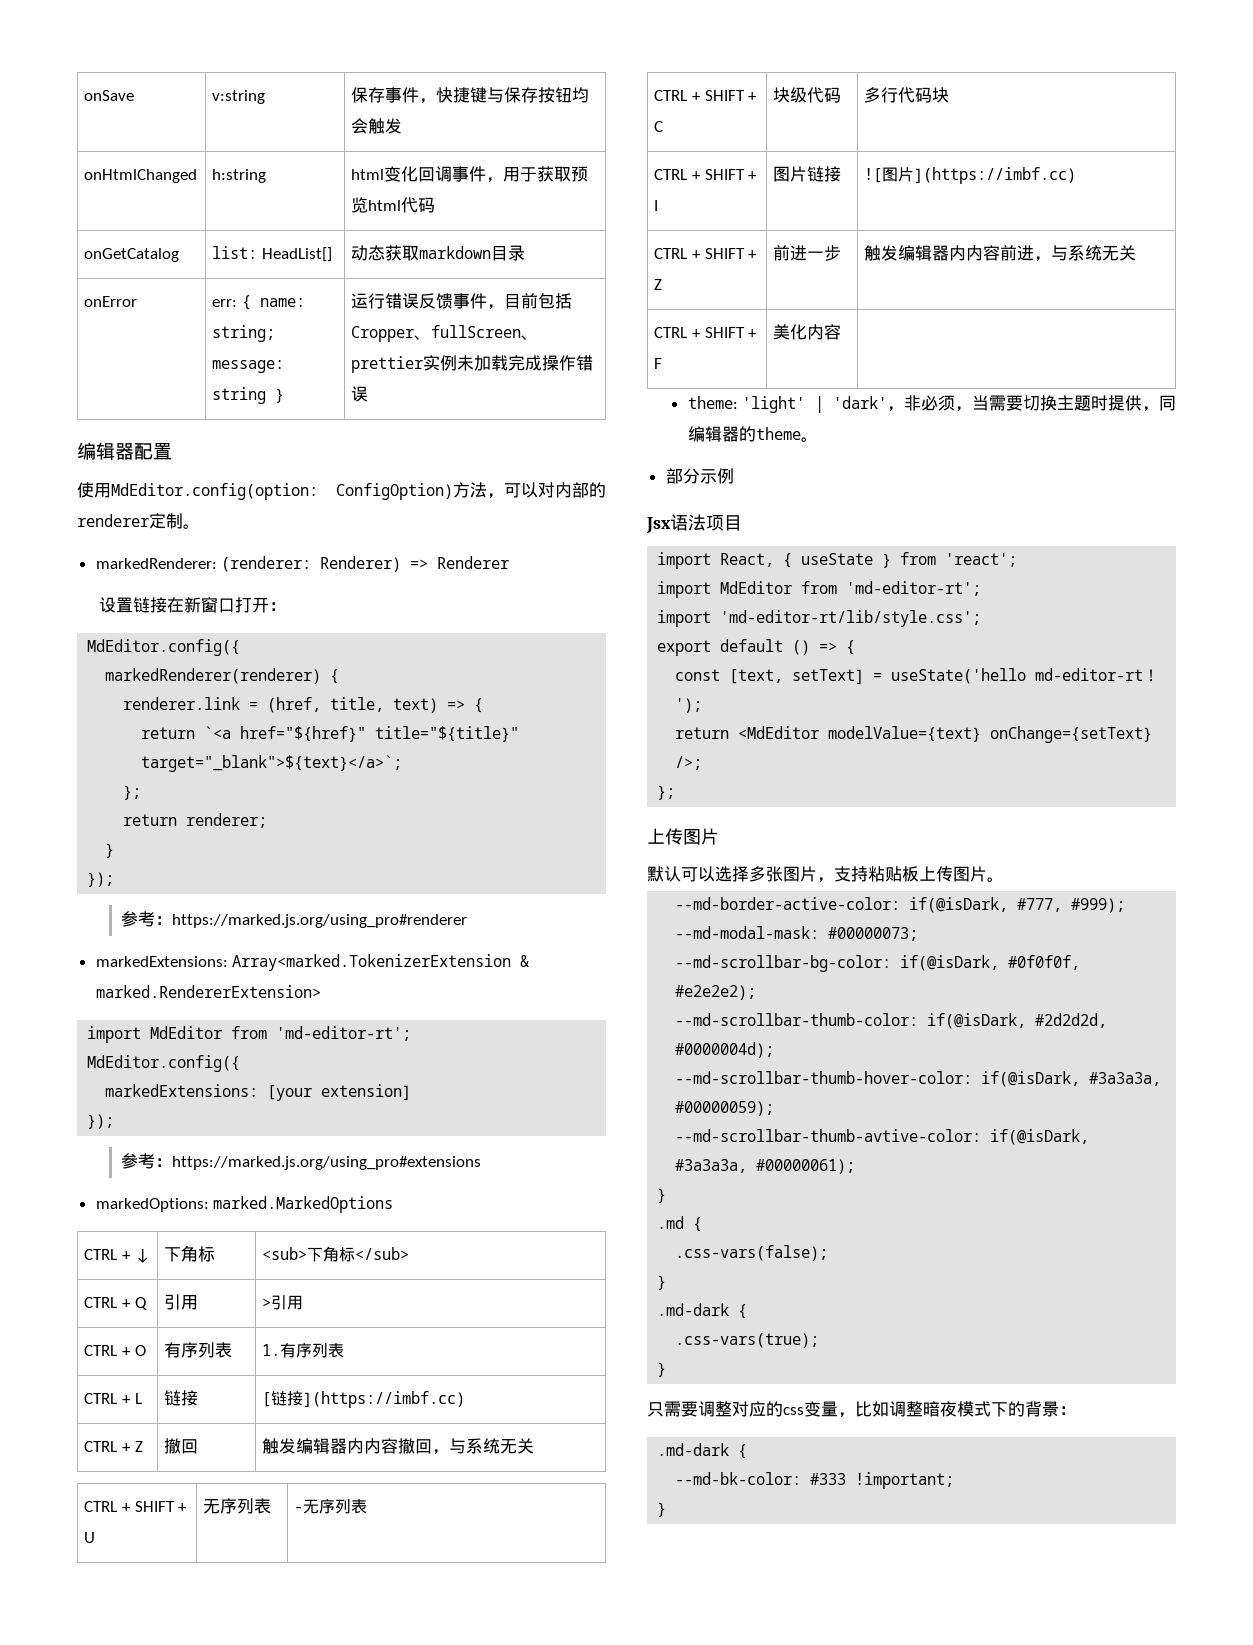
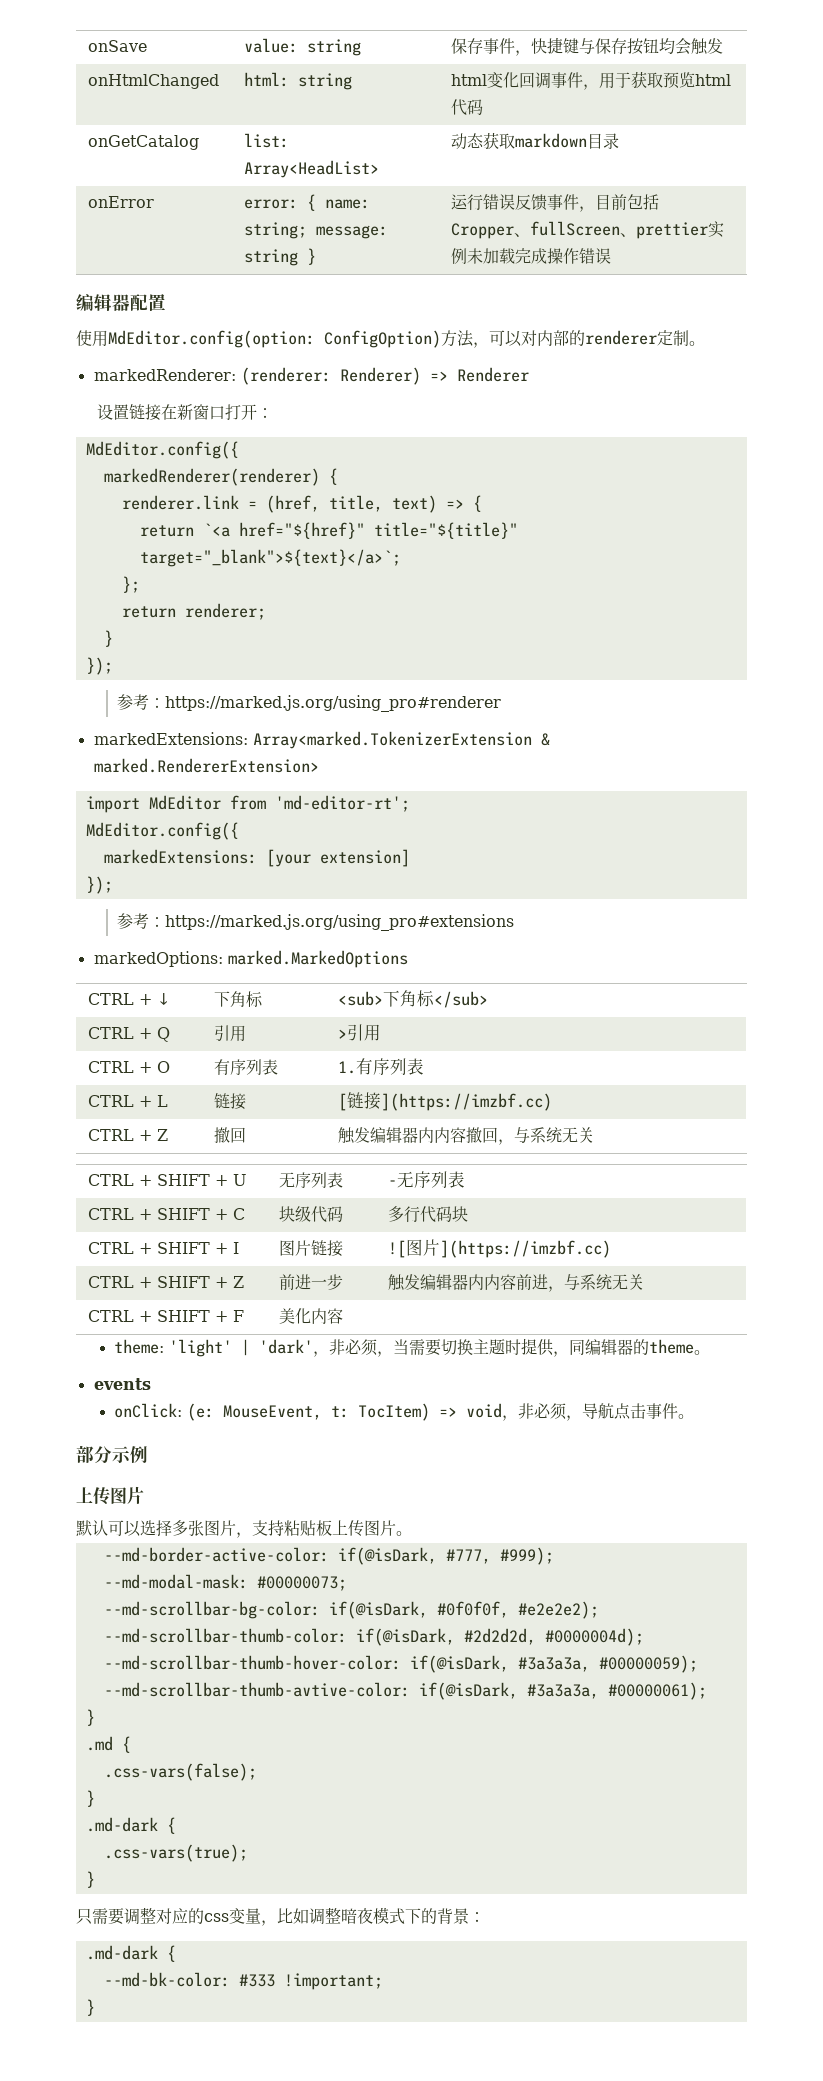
- onSave | v:string | 保存事件，快捷键与保存按钮均会触发
+ onSave | value: string | 保存事件，快捷键与保存按钮均会触发
- onHtmlChanged | h:string | html变化回调事件，用于获取预览html代码
+ onHtmlChanged | html: string | html变化回调事件，用于获取预览html代码
- onGetCatalog | list: HeadList[] | 动态获取markdown目录
+ onGetCatalog | list: Array<HeadList> | 动态获取markdown目录
- onError | err: { name: string; message: string } | 运行错误反馈事件，目前包括Cropper、fullScreen、prettier实例未加载完成操作错误
+ onError | error: { name: string; message: string } | 运行错误反馈事件，目前包括Cropper、fullScreen、prettier实例未加载完成操作错误
- CTRL + L | 链接 | [链接](https://imbf.cc)
+ CTRL + L | 链接 | [链接](https://imzbf.cc)
- CTRL + SHIFT + I | 图片链接 | ![图片](https://imbf.cc)
+ CTRL + SHIFT + I | 图片链接 | ![图片](https://imzbf.cc)
+ events
+ onClick: (e: MouseEvent, t: TocItem) => void，非必须，导航点击事件。
  部分示例
- Jsx语法项目
- import React, { useState } from 'react';
- import MdEditor from 'md-editor-rt';
- import 'md-editor-rt/lib/style.css';
- export default () => {
- const [text, setText] = useState('hello md-editor-rt！');
- return <MdEditor modelValue={text} onChange={setText} />;
- };

